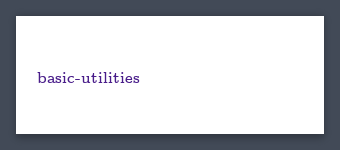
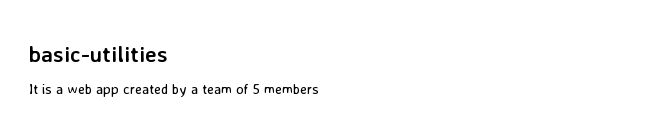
+ It is a web app created by a team of 5 members

